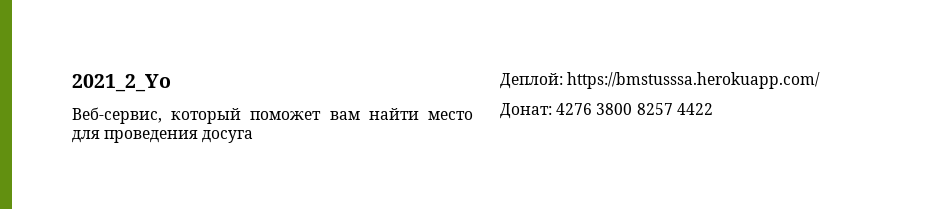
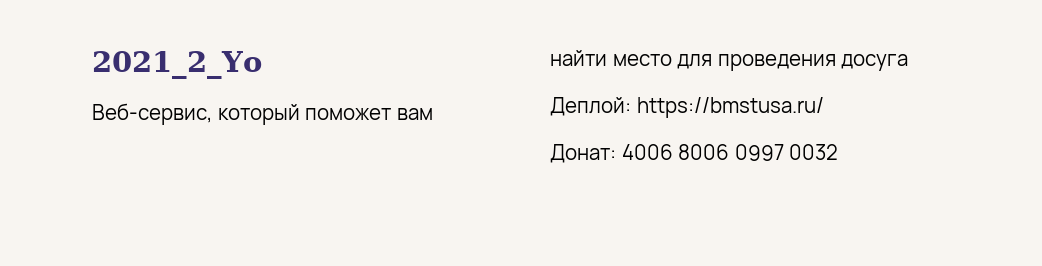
- Деплой: https://bmstusssa.herokuapp.com/
+ Деплой: https://bmstusa.ru/
- Донат: 4276 3800 8257 4422
+ Донат: 4006 8006 0997 0032

